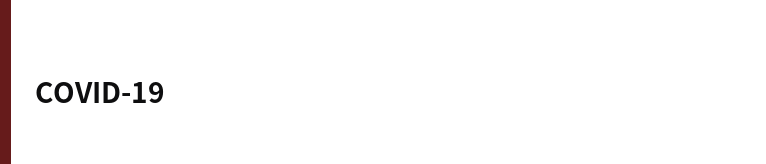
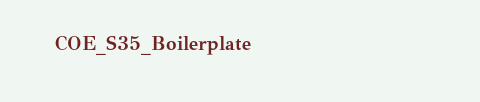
- COVID-19
+ COE_S35_Boilerplate

